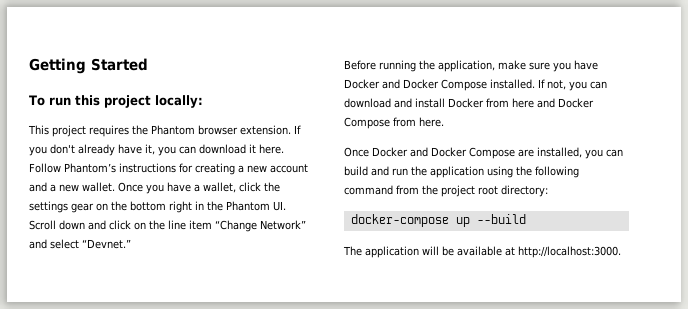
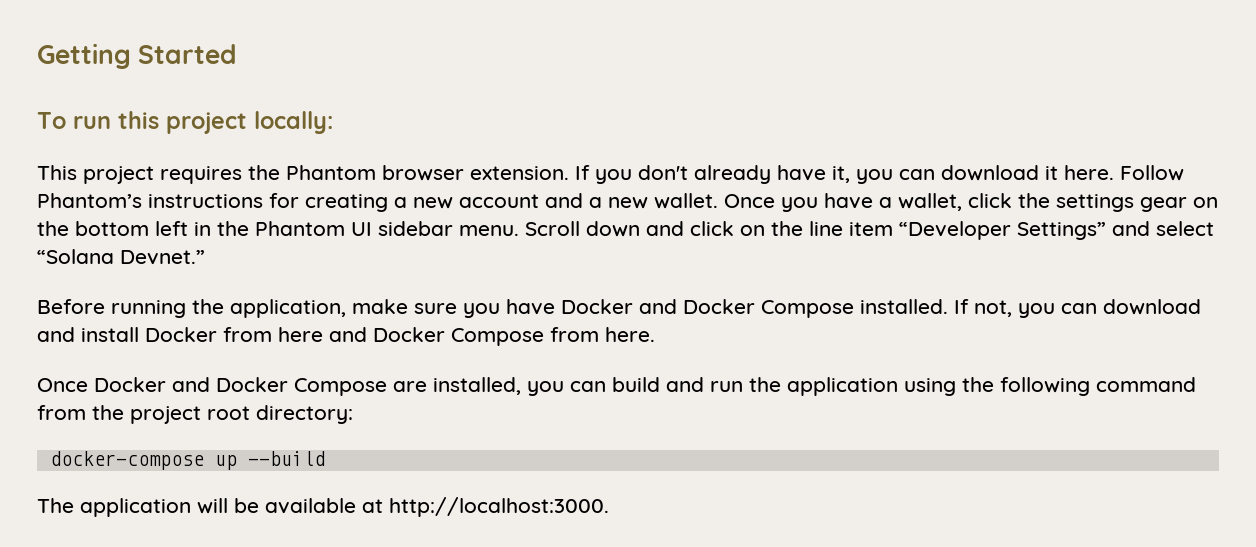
- Once you have a wallet, click the settings gear on the bottom right in the Phantom UI. Scroll down and click on the line item “Change Network” and select “Devnet.”
+ Once you have a wallet, click the settings gear on the bottom left in the Phantom UI sidebar menu. Scroll down and click on the line item “Developer Settings” and select “Solana Devnet.”

